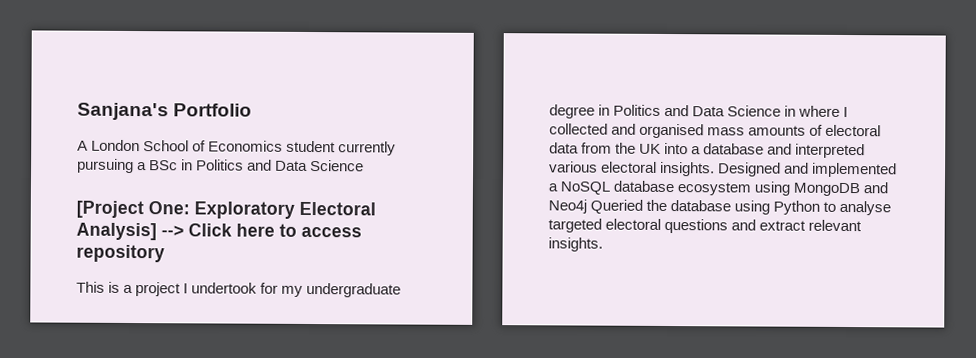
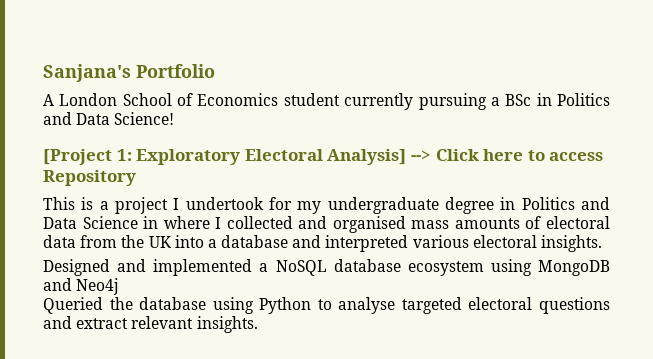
- A London School of Economics student currently pursuing a BSc in Politics and Data Science
+ A London School of Economics student currently pursuing a BSc in Politics and Data Science!
- [Project One: Exploratory Electoral Analysis] --> Click here to access repository
+ [Project 1: Exploratory Electoral Analysis] --> Click here to access Repository
- This is a project I undertook for my undergraduate degree in Politics and Data Science in where I collected and organised mass amounts of electoral data from the UK into a database and interpreted various electoral insights. Designed and implemented a NoSQL database ecosystem using MongoDB and Neo4j Queried the database using Python to analyse targeted electoral questions and extract relevant insights.
+ This is a project I undertook for my undergraduate degree in Politics and Data Science in where I collected and organised mass amounts of electoral data from the UK into a database and interpreted various electoral insights.
+ Designed and implemented a NoSQL database ecosystem using MongoDB and Neo4j
+ Queried the database using Python to analyse targeted electoral questions and extract relevant insights.

